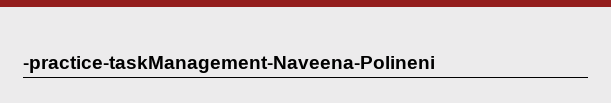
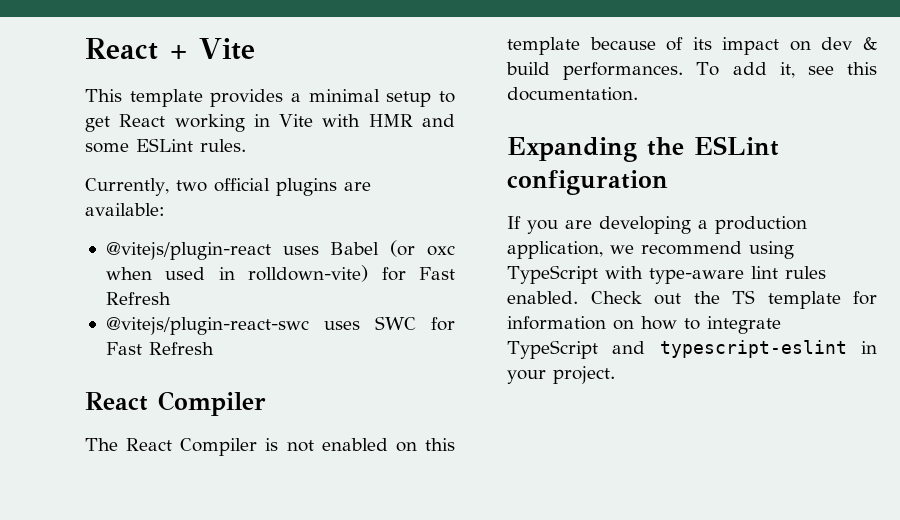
- -practice-taskManagement-Naveena-Polineni
+ React + Vite
+ This template provides a minimal setup to get React working in Vite with HMR and some ESLint rules.
+ Currently, two official plugins are available:
+ @vitejs/plugin-react uses Babel (or oxc when used in rolldown-vite) for Fast Refresh
+ @vitejs/plugin-react-swc uses SWC for Fast Refresh
+ React Compiler
+ The React Compiler is not enabled on this template because of its impact on dev & build performances. To add it, see this documentation.
+ Expanding the ESLint configuration
+ If you are developing a production application, we recommend using TypeScript with type-aware lint rules enabled. Check out the TS template for information on how to integrate TypeScript and typescript-eslint in your project.

